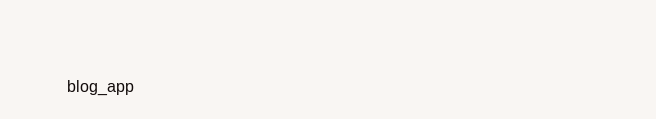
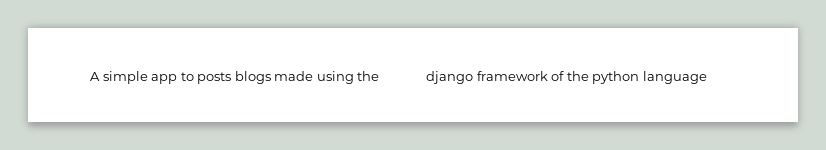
- blog_app
+ A simple app to posts blogs made using the django framework of the python language

